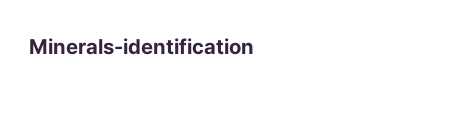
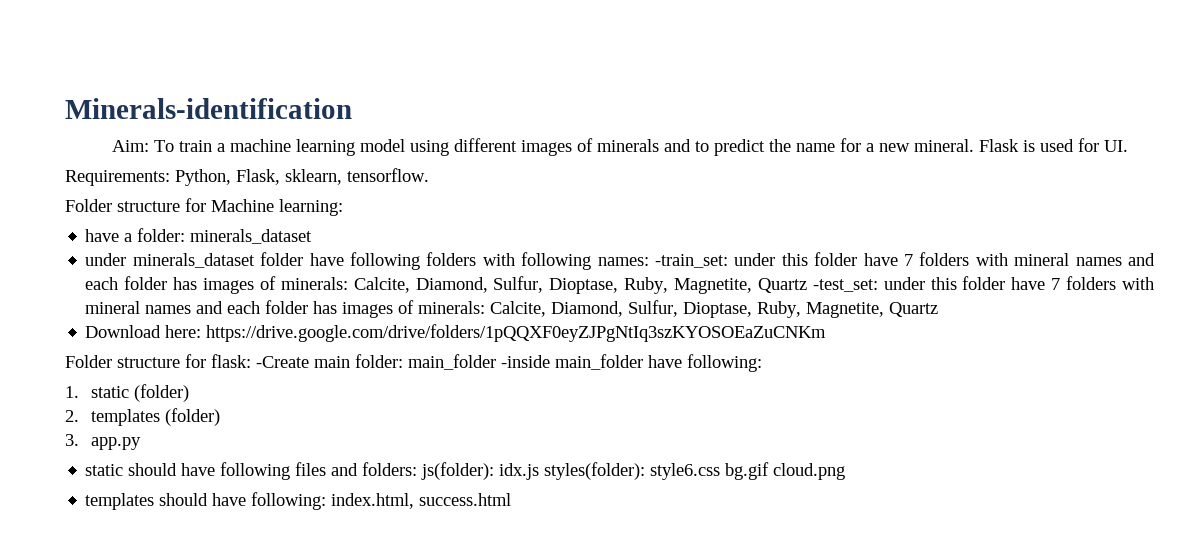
+ Aim: To train a machine learning model using different images of minerals and to predict the name for a new mineral. Flask is used for UI.
+ Requirements: Python, Flask, sklearn, tensorflow.
+ Folder structure for Machine learning:
+ have a folder: minerals_dataset
+ under minerals_dataset folder have following folders with following names: -train_set: under this folder have 7 folders with mineral names and each folder has images of minerals: Calcite, Diamond, Sulfur, Dioptase, Ruby, Magnetite, Quartz -test_set: under this folder have 7 folders with mineral names and each folder has images of minerals: Calcite, Diamond, Sulfur, Dioptase, Ruby, Magnetite, Quartz
+ Download here: https://drive.google.com/drive/folders/1pQQXF0eyZJPgNtIq3szKYOSOEaZuCNKm
+ Folder structure for flask: -Create main folder: main_folder -inside main_folder have following:
+ 1. static (folder)
+ 2. templates (folder)
+ 3. app.py
+ static should have following files and folders: js(folder): idx.js styles(folder): style6.css bg.gif cloud.png
+ templates should have following: index.html, success.html

